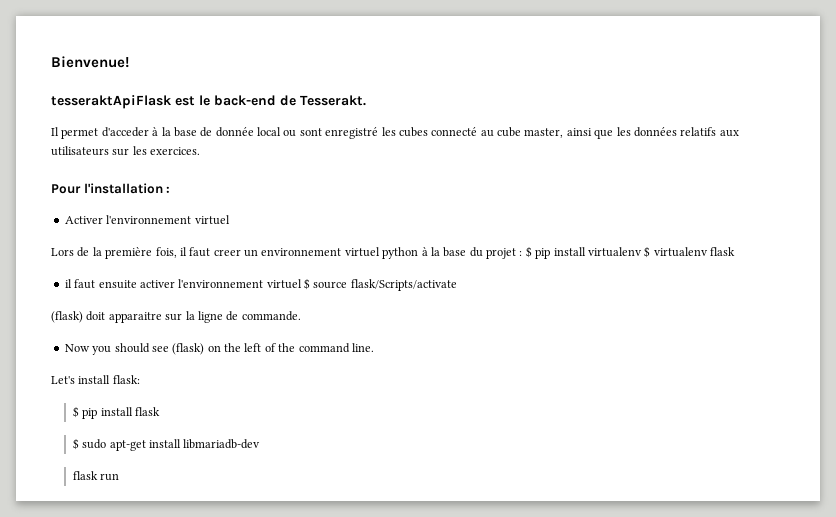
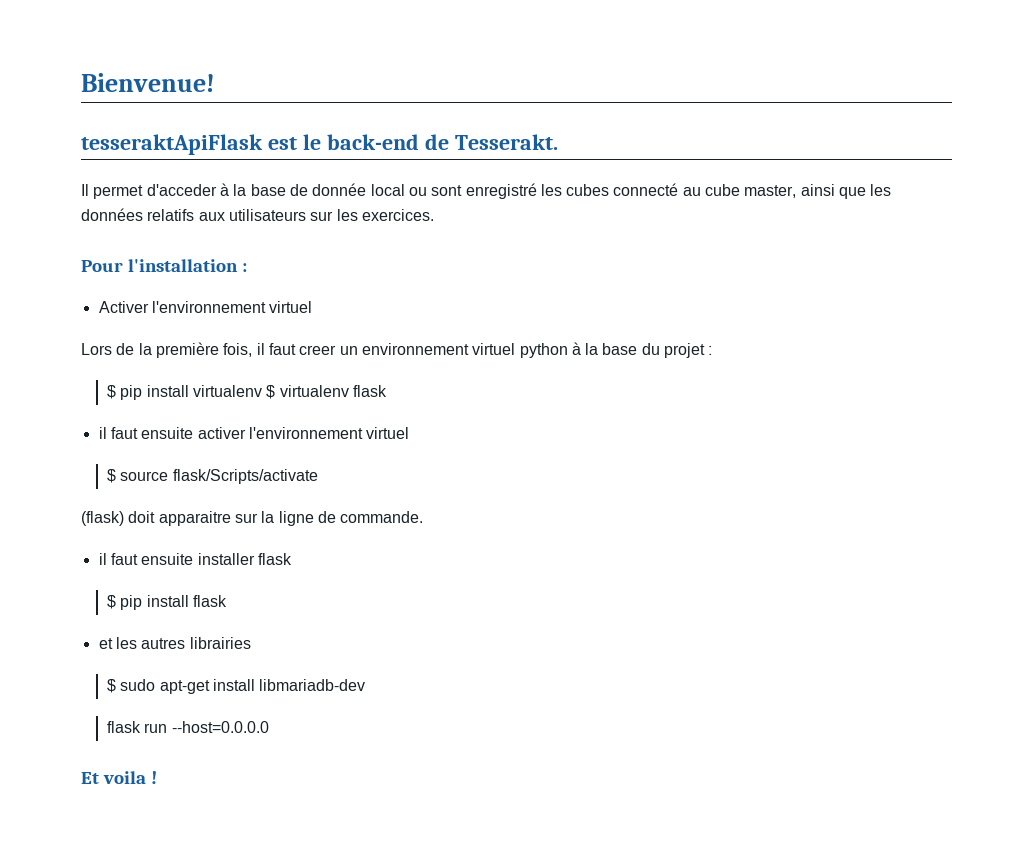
- Lors de la première fois, il faut creer un environnement virtuel python à la base du projet : $ pip install virtualenv $ virtualenv flask
+ Lors de la première fois, il faut creer un environnement virtuel python à la base du projet :
+ $ pip install virtualenv $ virtualenv flask
- il faut ensuite activer l'environnement virtuel $ source flask/Scripts/activate
+ il faut ensuite activer l'environnement virtuel
+ $ source flask/Scripts/activate
- Now you should see (flask) on the left of the command line.
- Let's install flask:
+ il faut ensuite installer flask
+ et les autres librairies
- flask run
+ flask run --host=0.0.0.0
+ Et voila !

